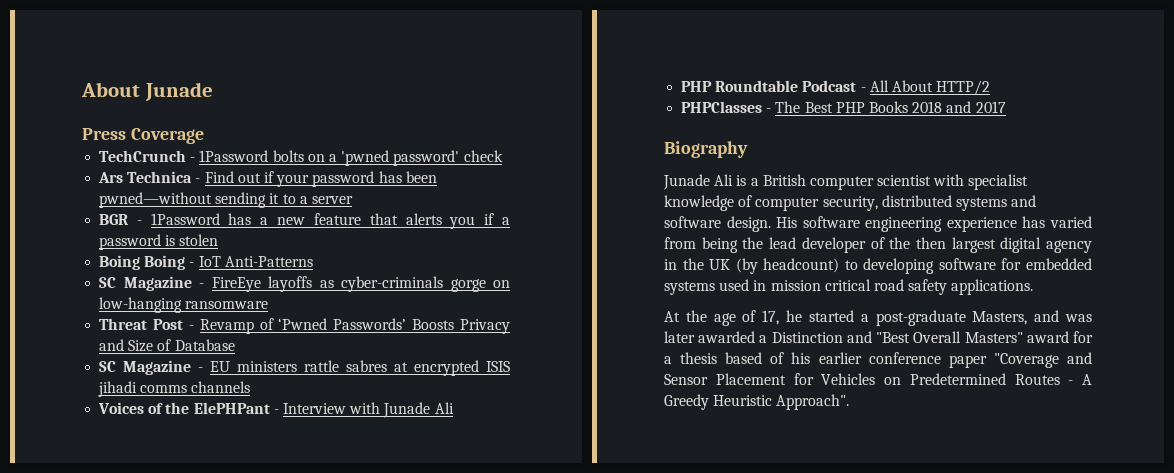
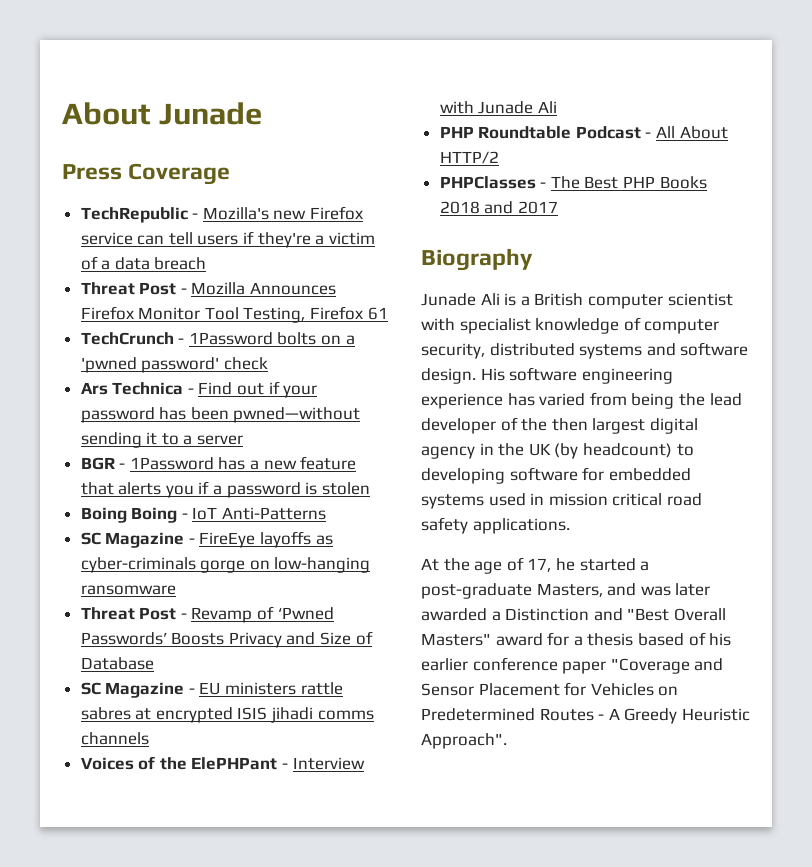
+ TechRepublic - Mozilla's new Firefox service can tell users if they're a victim of a data breach
+ Threat Post - Mozilla Announces Firefox Monitor Tool Testing, Firefox 61

